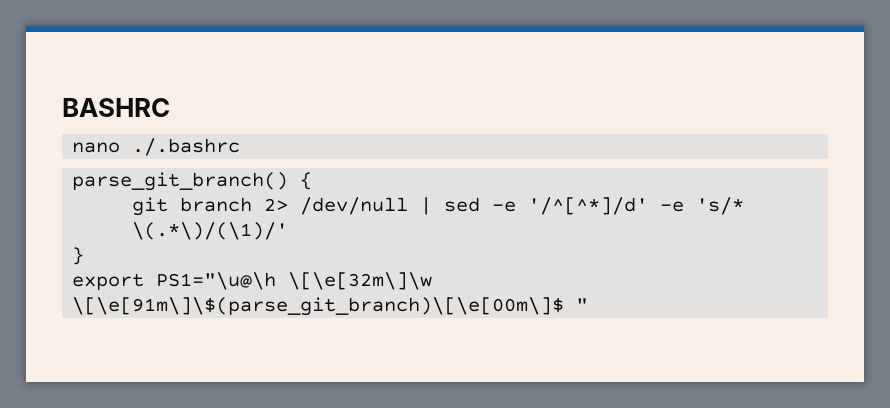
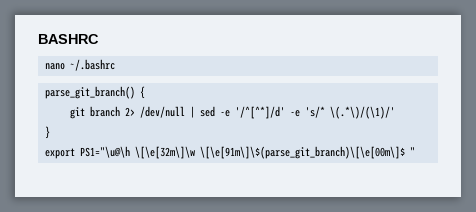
- nano ./.bashrc
+ nano ~/.bashrc

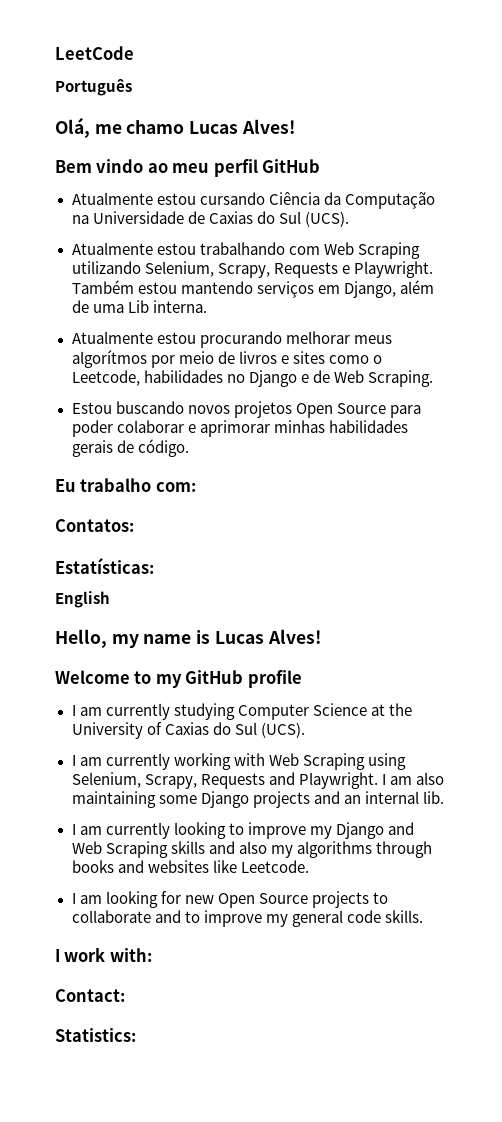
- BASHRC
- nano ~/.bashrc
- parse_git_branch() {
- git branch 2> /dev/null | sed -e '/^[^*]/d' -e 's/* \(.*\)/(\1)/'
- }
- export PS1="\u@\h \[\e[32m\]\w \[\e[91m\]\$(parse_git_branch)\[\e[00m\]$ "
+ LeetCode
+ Português
+ Olá, me chamo Lucas Alves!
+ Bem vindo ao meu perfil GitHub
+ Atualmente estou cursando Ciência da Computação na Universidade de Caxias do Sul (UCS).
+ Atualmente estou trabalhando com Web Scraping utilizando Selenium, Scrapy, Requests e Playwright. Também estou mantendo serviços em Django, além de uma Lib interna.
+ Atualmente estou procurando melhorar meus algorítmos por meio de livros e sites como o Leetcode, habilidades no Django e de Web Scraping.
+ Estou buscando novos projetos Open Source para poder colaborar e aprimorar minhas habilidades gerais de código.
+ Eu trabalho com:
+ Contatos:
+ Estatísticas:
+ English
+ Hello, my name is Lucas Alves!
+ Welcome to my GitHub profile
+ I am currently studying Computer Science at the University of Caxias do Sul (UCS).
+ I am currently working with Web Scraping using Selenium, Scrapy, Requests and Playwright. I am also maintaining some Django projects and an internal lib.
+ I am currently looking to improve my Django and Web Scraping skills and also my algorithms through books and websites like Leetcode.
+ I am looking for new Open Source projects to collaborate and to improve my general code skills.
+ I work with:
+ Contact:
+ Statistics:

